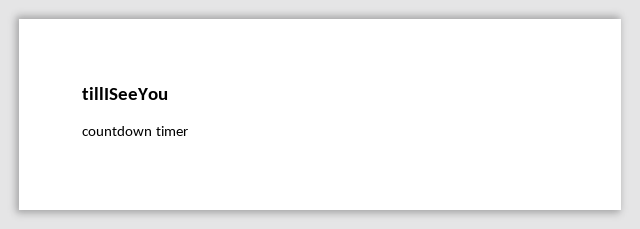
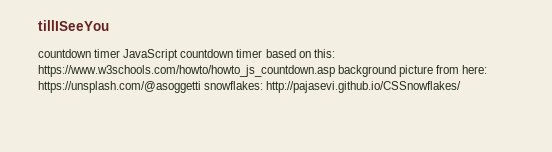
- countdown timer
+ countdown timer JavaScript countdown timer based on this: https://www.w3schools.com/howto/howto_js_countdown.asp background picture from here: https://unsplash.com/@asoggetti snowflakes: http://pajasevi.github.io/CSSnowflakes/

